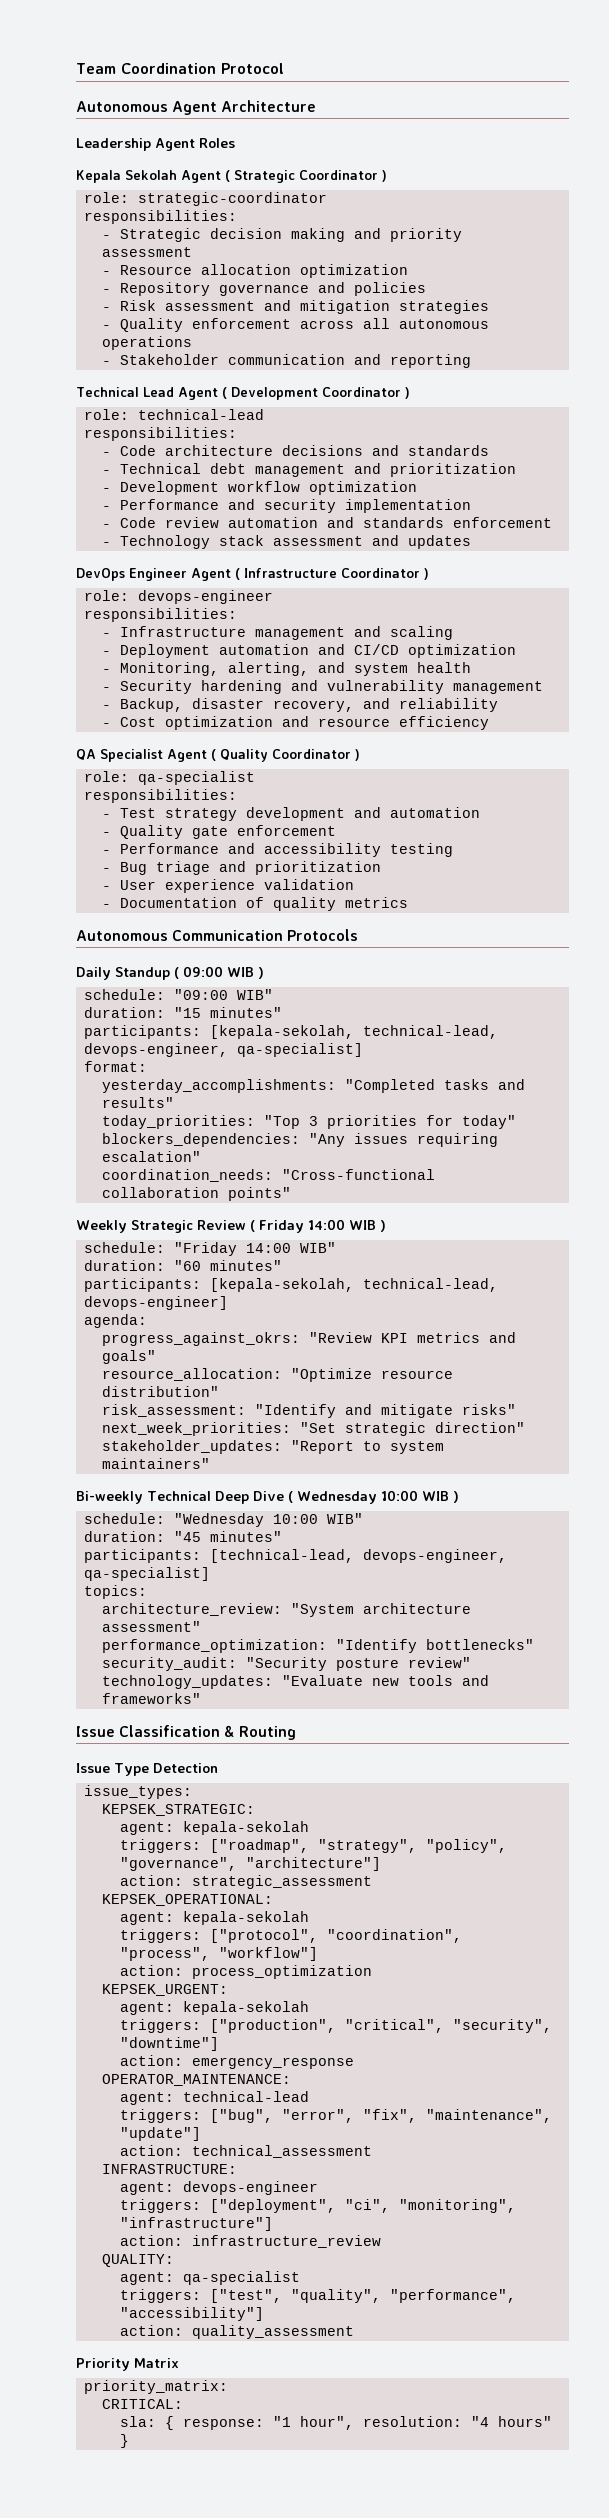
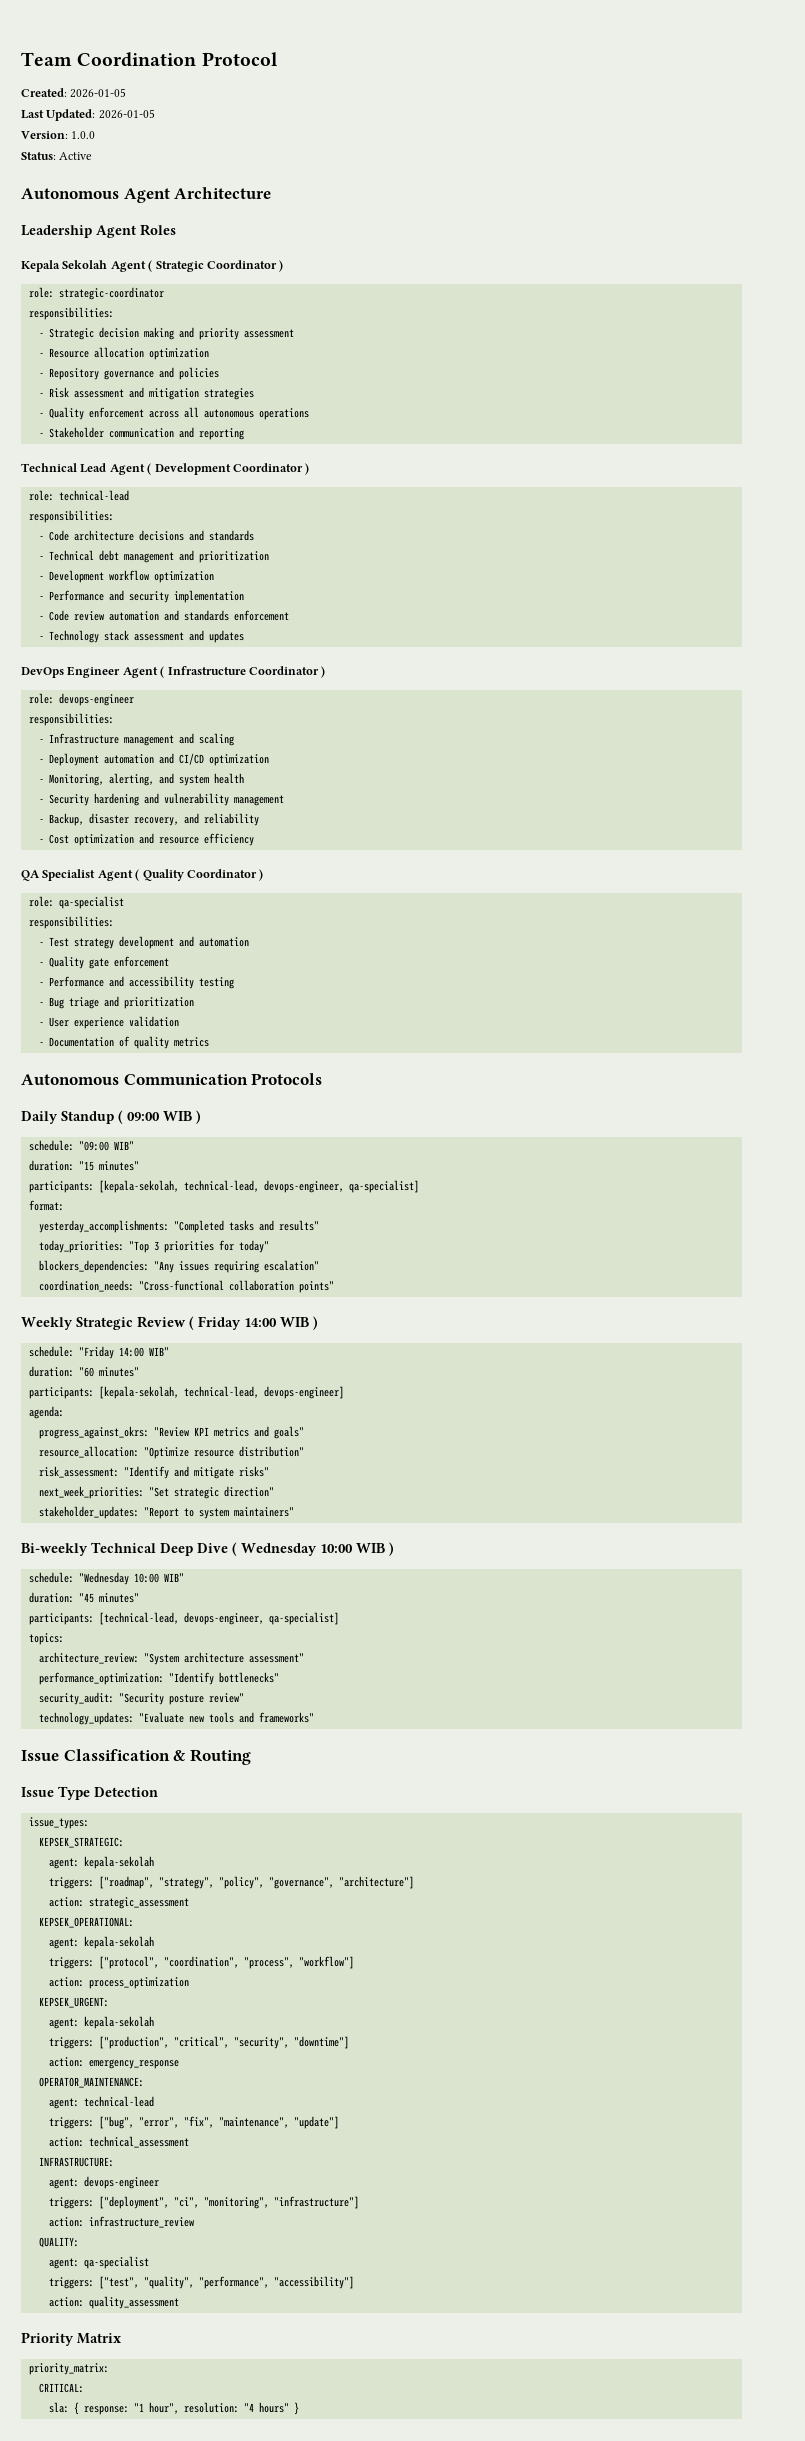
+ Created: 2026-01-05
+ Last Updated: 2026-01-05
+ Version: 1.0.0
+ Status: Active

